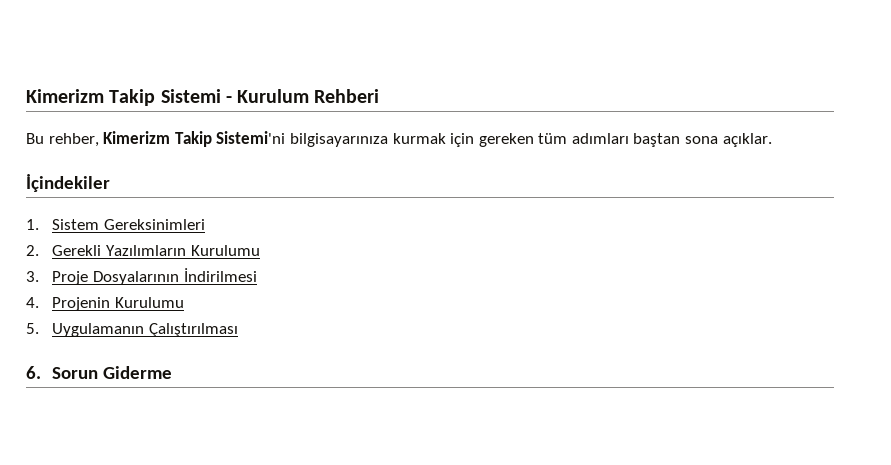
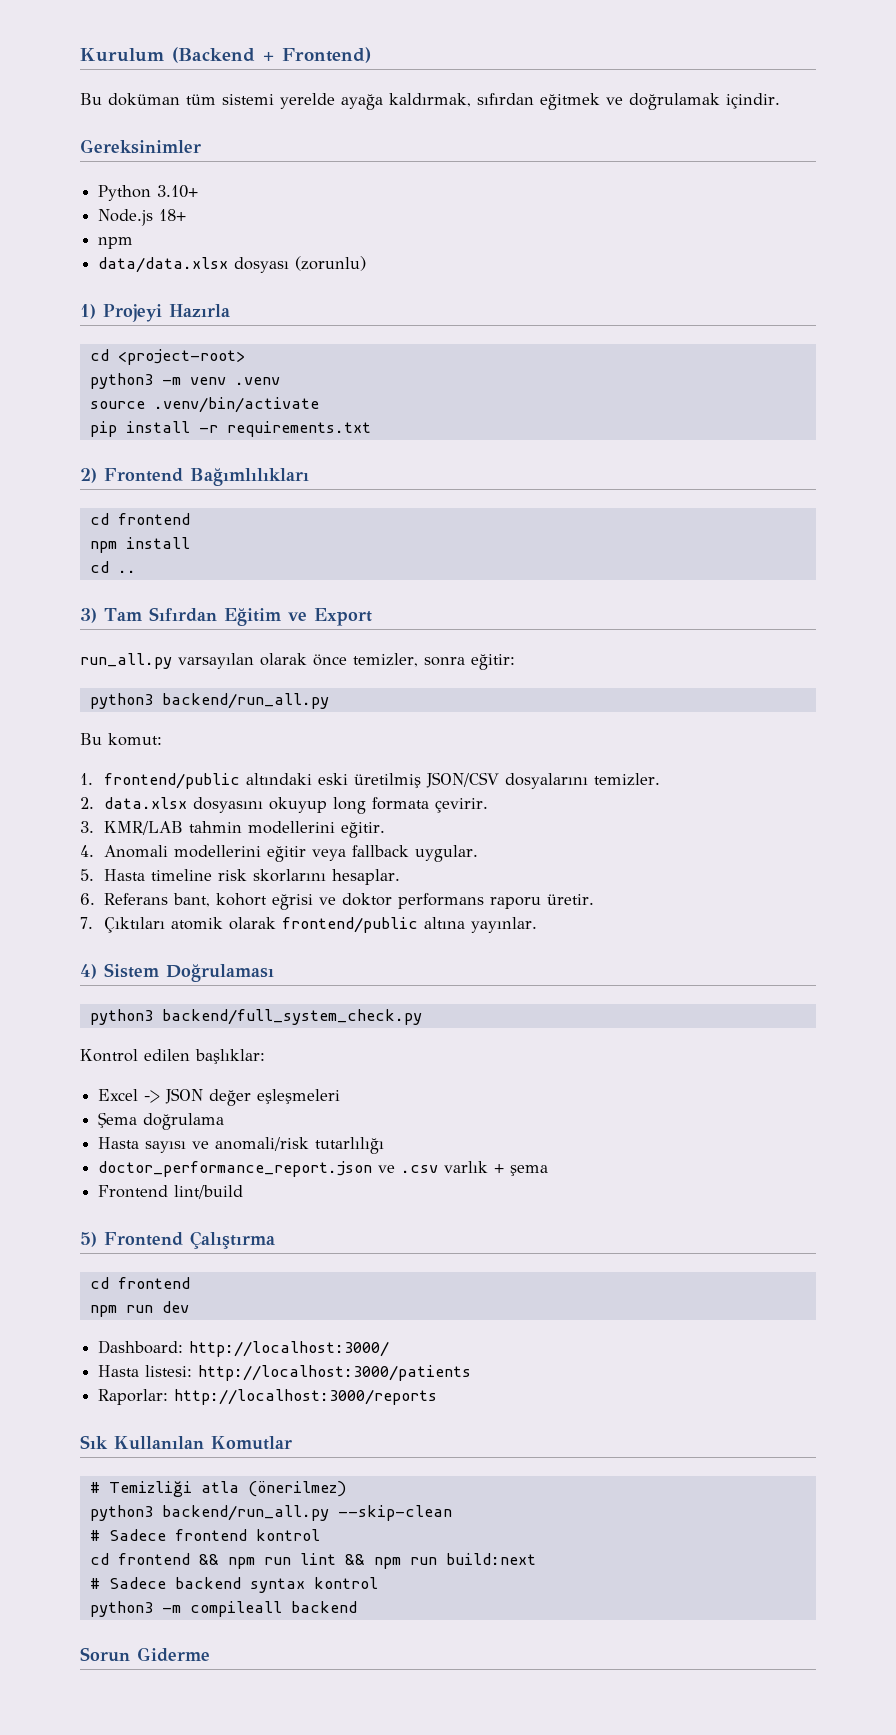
- Kimerizm Takip Sistemi - Kurulum Rehberi
- Bu rehber, Kimerizm Takip Sistemi'ni bilgisayarınıza kurmak için gereken tüm adımları baştan sona açıklar.
- İçindekiler
- 1. Sistem Gereksinimleri
- 2. Gerekli Yazılımların Kurulumu
- 3. Proje Dosyalarının İndirilmesi
- 4. Projenin Kurulumu
- 5. Uygulamanın Çalıştırılması
- 6. Sorun Giderme
+ Kurulum (Backend + Frontend)
+ Bu doküman tüm sistemi yerelde ayağa kaldırmak, sıfırdan eğitmek ve doğrulamak içindir.
+ Gereksinimler
+ Python 3.10+
+ Node.js 18+
+ npm
+ data/data.xlsx dosyası (zorunlu)
+ 1) Projeyi Hazırla
+ cd <project-root>
+ python3 -m venv .venv
+ source .venv/bin/activate
+ pip install -r requirements.txt
+ 2) Frontend Bağımlılıkları
+ cd frontend
+ npm install
+ cd ..
+ 3) Tam Sıfırdan Eğitim ve Export
+ run_all.py varsayılan olarak önce temizler, sonra eğitir:
+ python3 backend/run_all.py
+ Bu komut:
+ 1. frontend/public altındaki eski üretilmiş JSON/CSV dosyalarını temizler.
+ 2. data.xlsx dosyasını okuyup long formata çevirir.
+ 3. KMR/LAB tahmin modellerini eğitir.
+ 4. Anomali modellerini eğitir veya fallback uygular.
+ 5. Hasta timeline risk skorlarını hesaplar.
+ 6. Referans bant, kohort eğrisi ve doktor performans raporu üretir.
+ 7. Çıktıları atomik olarak frontend/public altına yayınlar.
+ 4) Sistem Doğrulaması
+ python3 backend/full_system_check.py
+ Kontrol edilen başlıklar:
+ Excel -> JSON değer eşleşmeleri
+ Şema doğrulama
+ Hasta sayısı ve anomali/risk tutarlılığı
+ doctor_performance_report.json ve .csv varlık + şema
+ Frontend lint/build
+ 5) Frontend Çalıştırma
+ cd frontend
+ npm run dev
+ Dashboard: http://localhost:3000/
+ Hasta listesi: http://localhost:3000/patients
+ Raporlar: http://localhost:3000/reports
+ Sık Kullanılan Komutlar
+ # Temizliği atla (önerilmez)
+ python3 backend/run_all.py --skip-clean
+ # Sadece frontend kontrol
+ cd frontend && npm run lint && npm run build:next
+ # Sadece backend syntax kontrol
+ python3 -m compileall backend
+ Sorun Giderme

